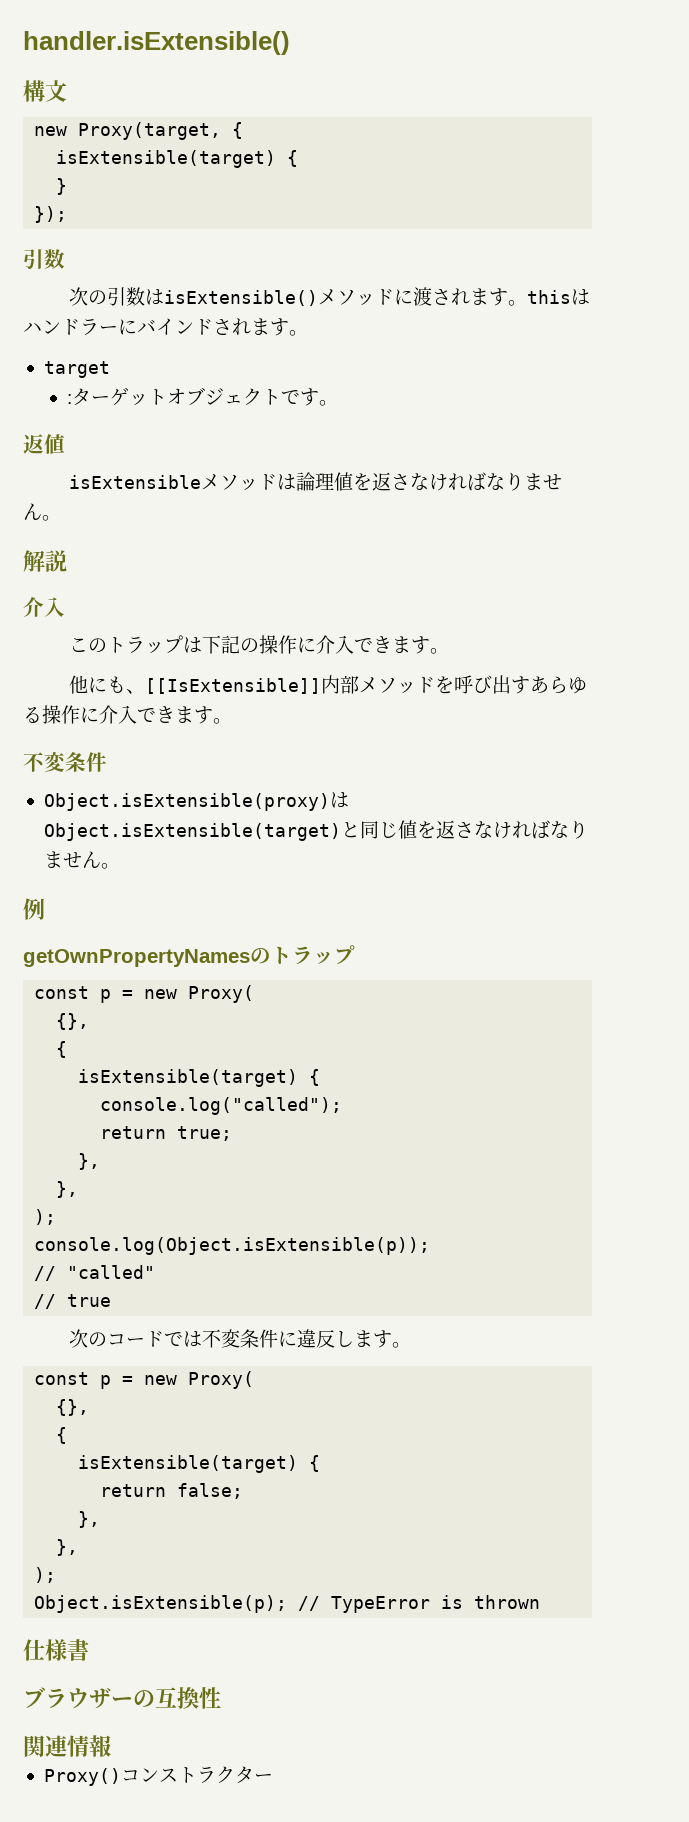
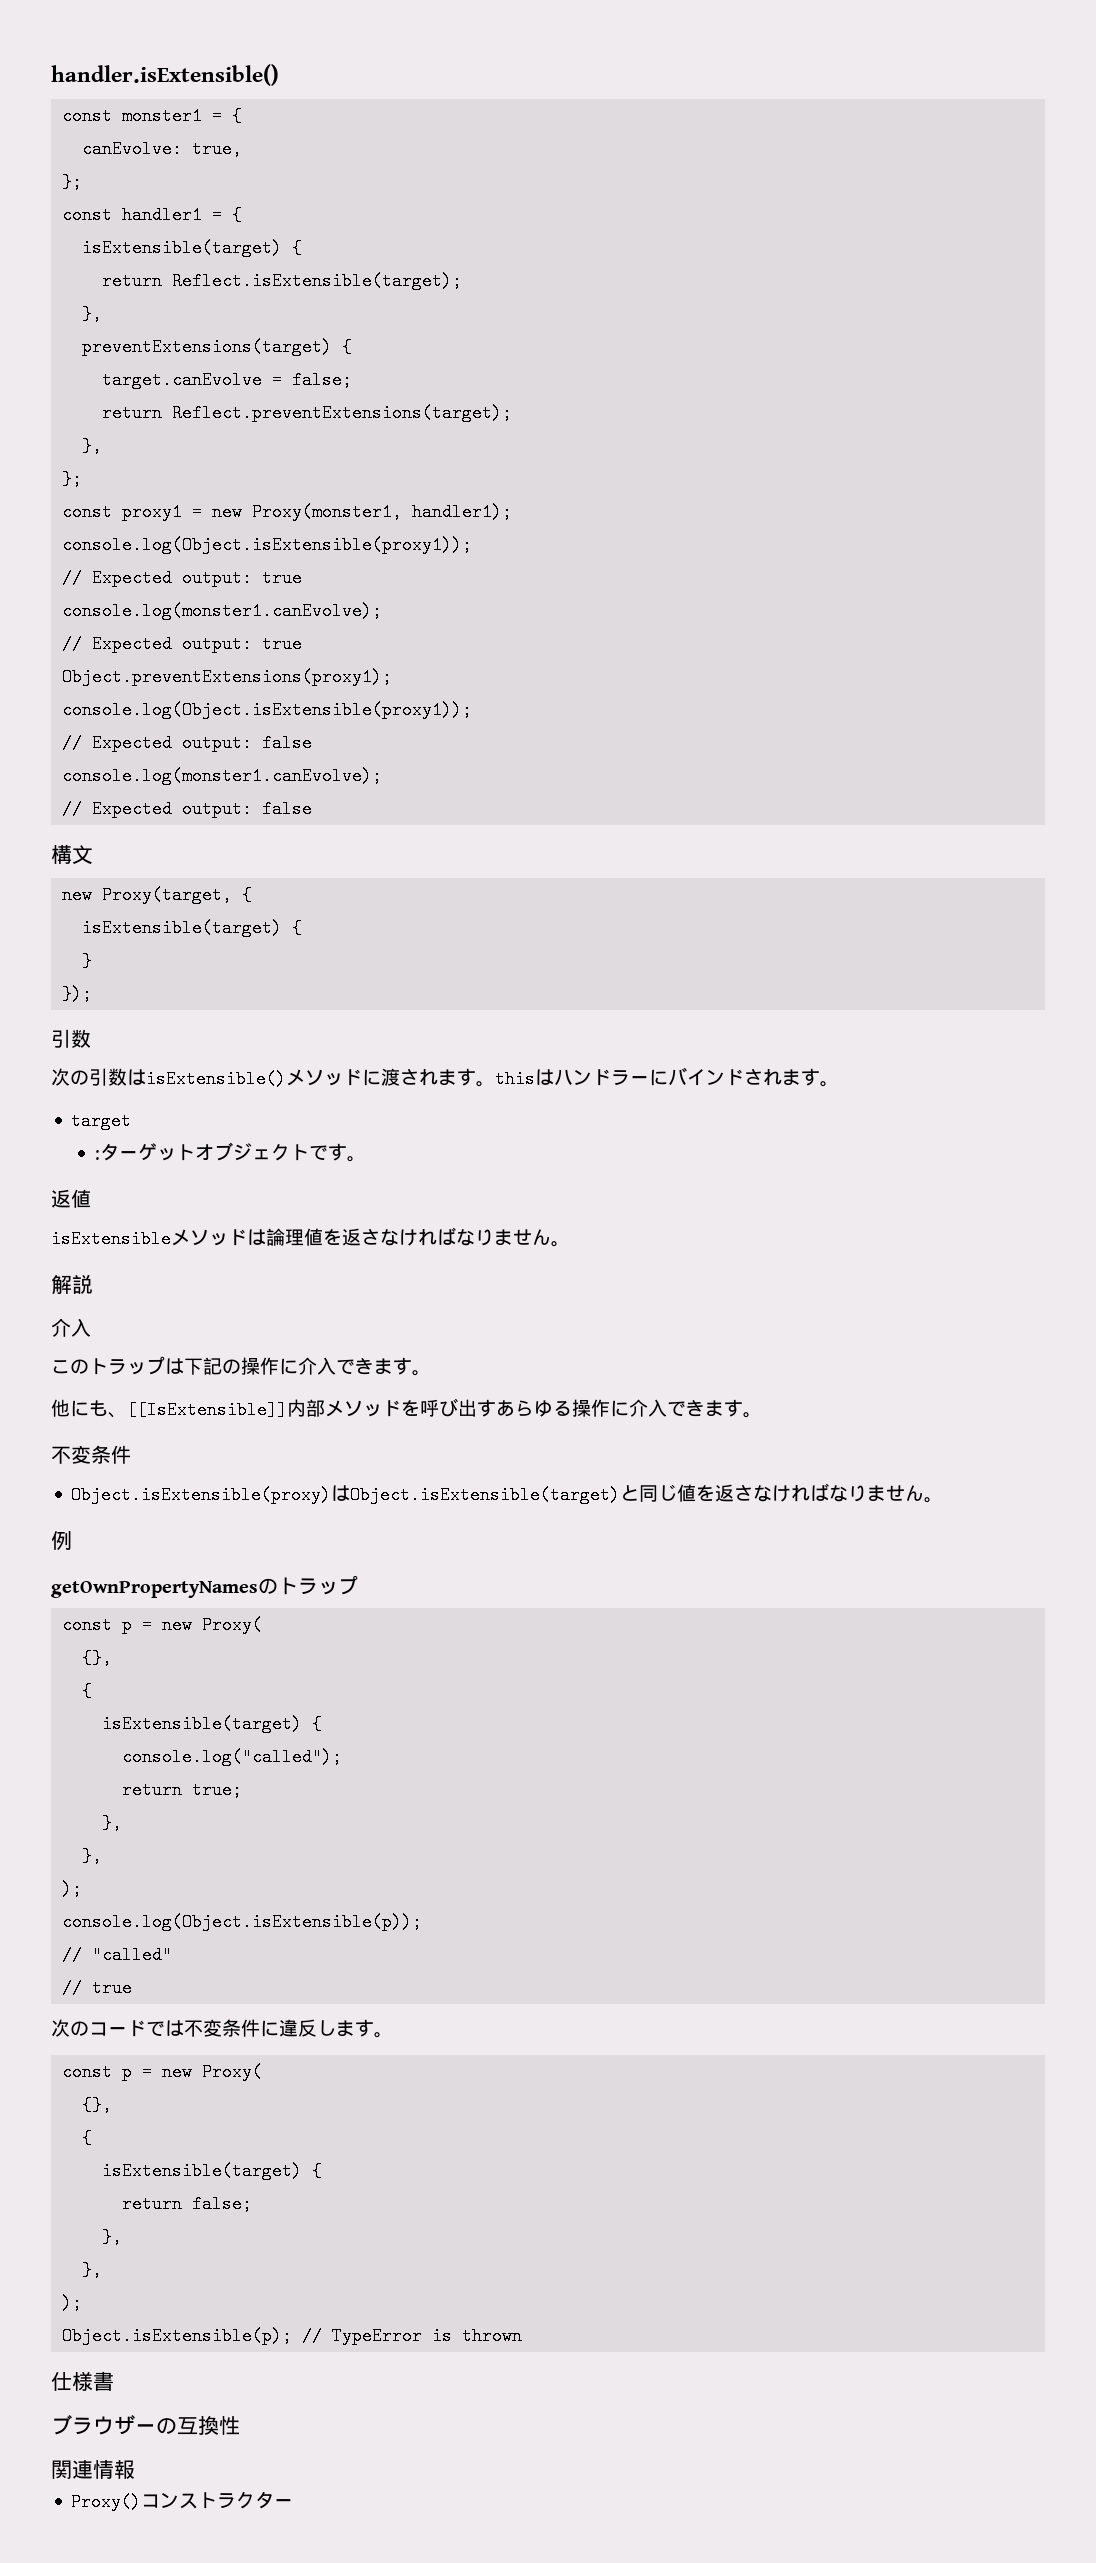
+ const monster1 = {
+ canEvolve: true,
+ };
+ const handler1 = {
+ isExtensible(target) {
+ return Reflect.isExtensible(target);
+ },
+ preventExtensions(target) {
+ target.canEvolve = false;
+ return Reflect.preventExtensions(target);
+ },
+ };
+ const proxy1 = new Proxy(monster1, handler1);
+ console.log(Object.isExtensible(proxy1));
+ // Expected output: true
+ console.log(monster1.canEvolve);
+ // Expected output: true
+ Object.preventExtensions(proxy1);
+ console.log(Object.isExtensible(proxy1));
+ // Expected output: false
+ console.log(monster1.canEvolve);
+ // Expected output: false

